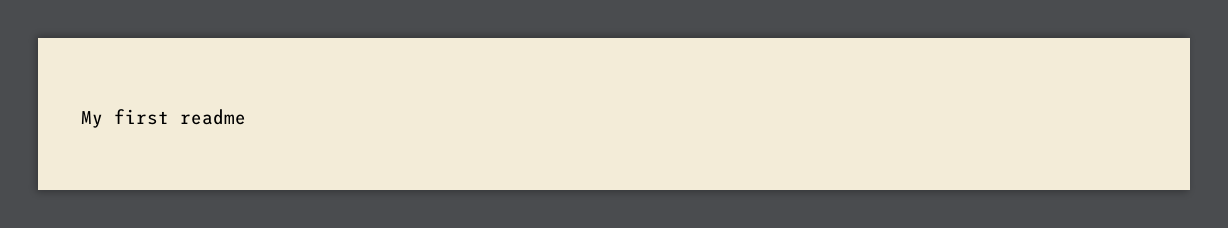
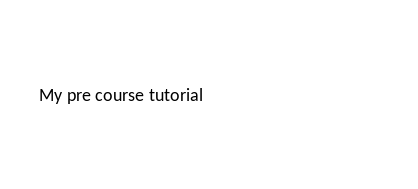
- My first readme
+ My pre course tutorial

